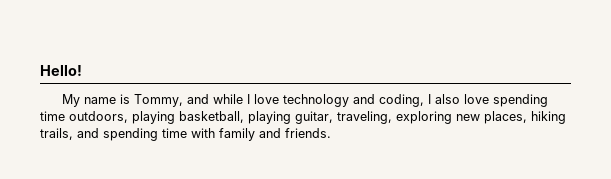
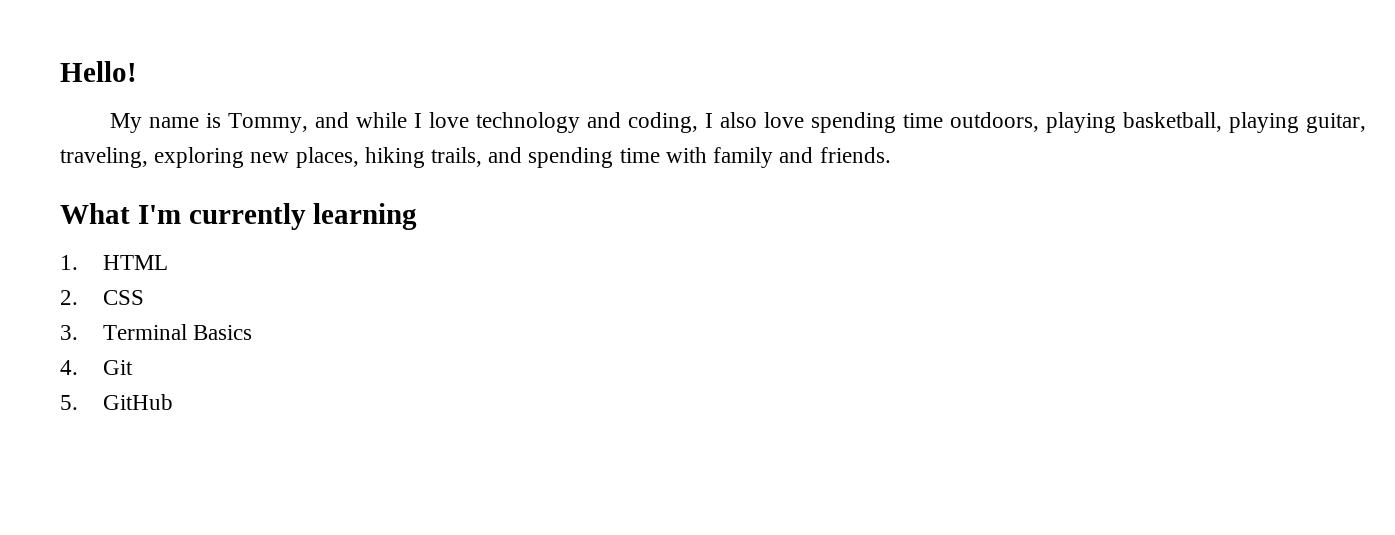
+ What I'm currently learning
+ 1. HTML
+ 2. CSS
+ 3. Terminal Basics
+ 4. Git
+ 5. GitHub

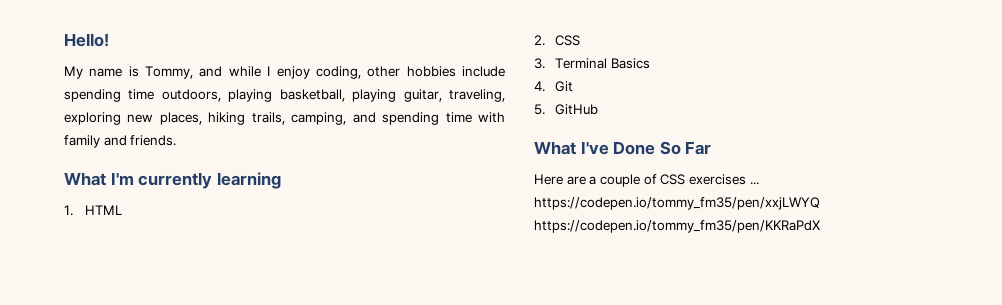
- My name is Tommy, and while I love technology and coding, I also love spending time outdoors, playing basketball, playing guitar, traveling, exploring new places, hiking trails, and spending time with family and friends.
+ My name is Tommy, and while I enjoy coding, other hobbies include spending time outdoors, playing basketball, playing guitar, traveling, exploring new places, hiking trails, camping, and spending time with family and friends.
+ What I've Done So Far
+ Here are a couple of CSS exercises ... https://codepen.io/tommy_fm35/pen/xxjLWYQ https://codepen.io/tommy_fm35/pen/KKRaPdX

